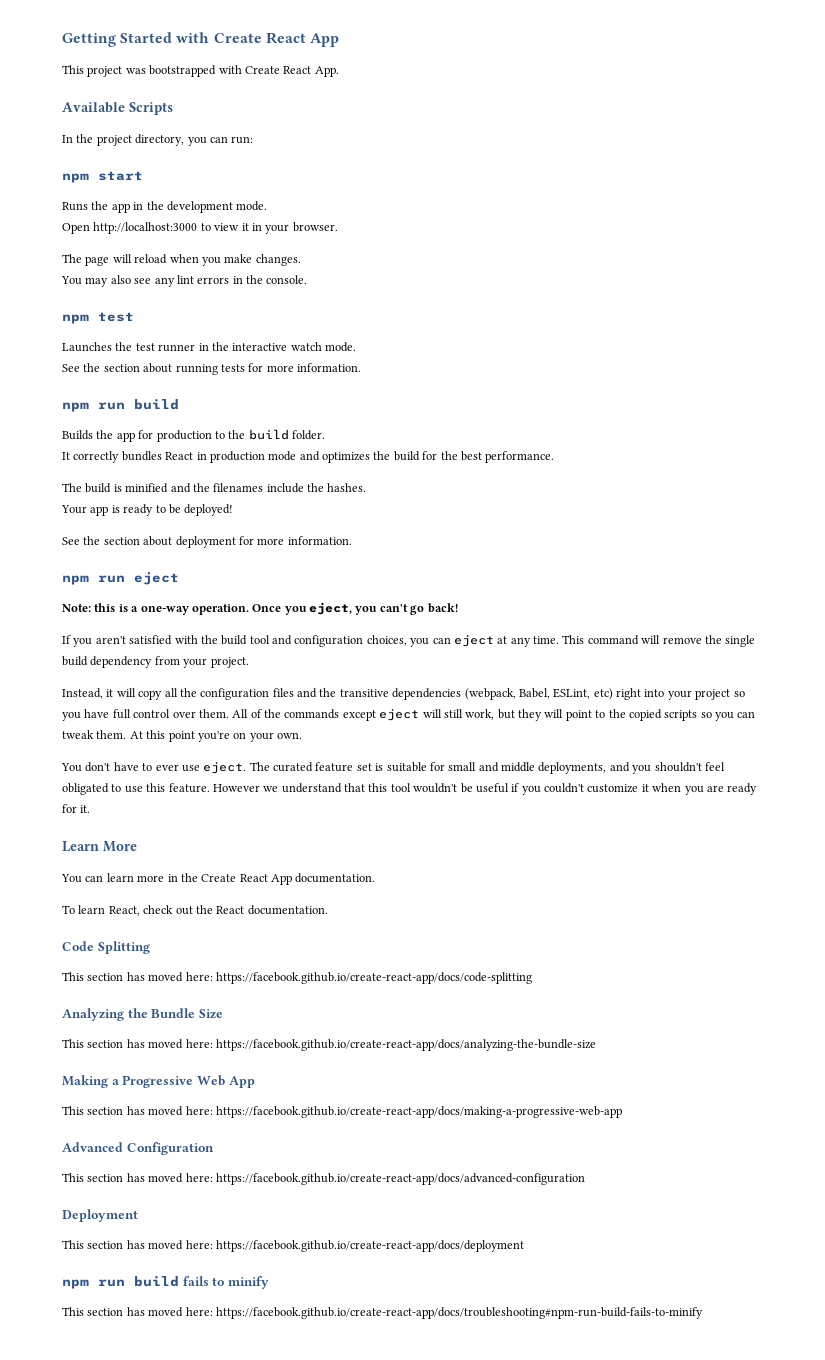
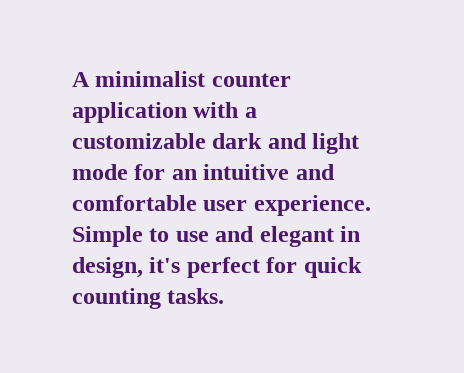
- Getting Started with Create React App
- This project was bootstrapped with Create React App.
- Available Scripts
- In the project directory, you can run:
- npm start
- Runs the app in the development mode.
- Open http://localhost:3000 to view it in your browser.
- The page will reload when you make changes.
- You may also see any lint errors in the console.
- npm test
- Launches the test runner in the interactive watch mode.
- See the section about running tests for more information.
- npm run build
- Builds the app for production to the build folder.
- It correctly bundles React in production mode and optimizes the build for the best performance.
- The build is minified and the filenames include the hashes.
- Your app is ready to be deployed!
- See the section about deployment for more information.
- npm run eject
- Note: this is a one-way operation. Once you eject, you can't go back!
- If you aren't satisfied with the build tool and configuration choices, you can eject at any time. This command will remove the single build dependency from your project.
- Instead, it will copy all the configuration files and the transitive dependencies (webpack, Babel, ESLint, etc) right into your project so you have full control over them. All of the commands except eject will still work, but they will point to the copied scripts so you can tweak them. At this point you're on your own.
- You don't have to ever use eject. The curated feature set is suitable for small and middle deployments, and you shouldn't feel obligated to use this feature. However we understand that this tool wouldn't be useful if you couldn't customize it when you are ready for it.
- Learn More
- You can learn more in the Create React App documentation.
- To learn React, check out the React documentation.
- Code Splitting
- This section has moved here: https://facebook.github.io/create-react-app/docs/code-splitting
- Analyzing the Bundle Size
- This section has moved here: https://facebook.github.io/create-react-app/docs/analyzing-the-bundle-size
- Making a Progressive Web App
- This section has moved here: https://facebook.github.io/create-react-app/docs/making-a-progressive-web-app
- Advanced Configuration
- This section has moved here: https://facebook.github.io/create-react-app/docs/advanced-configuration
- Deployment
- This section has moved here: https://facebook.github.io/create-react-app/docs/deployment
- npm run build fails to minify
- This section has moved here: https://facebook.github.io/create-react-app/docs/troubleshooting#npm-run-build-fails-to-minify
+ A minimalist counter application with a customizable dark and light mode for an intuitive and comfortable user experience. Simple to use and elegant in design, it's perfect for quick counting tasks.

